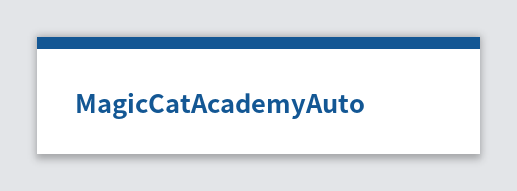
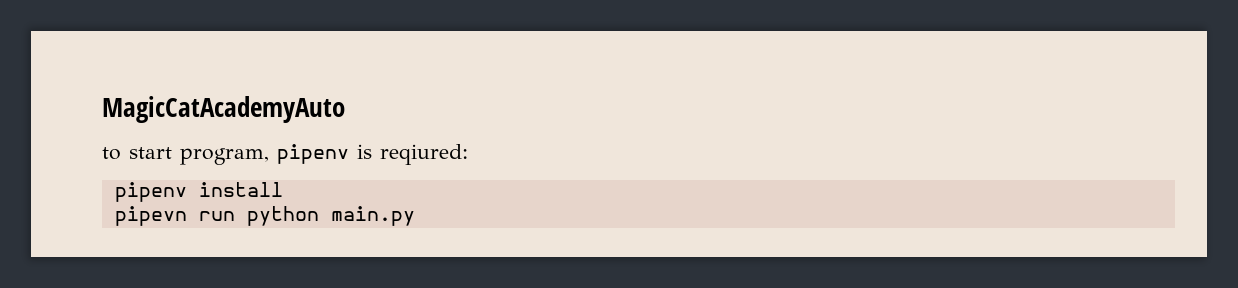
+ to start program, pipenv is reqiured:
+ pipenv install
+ pipevn run python main.py

